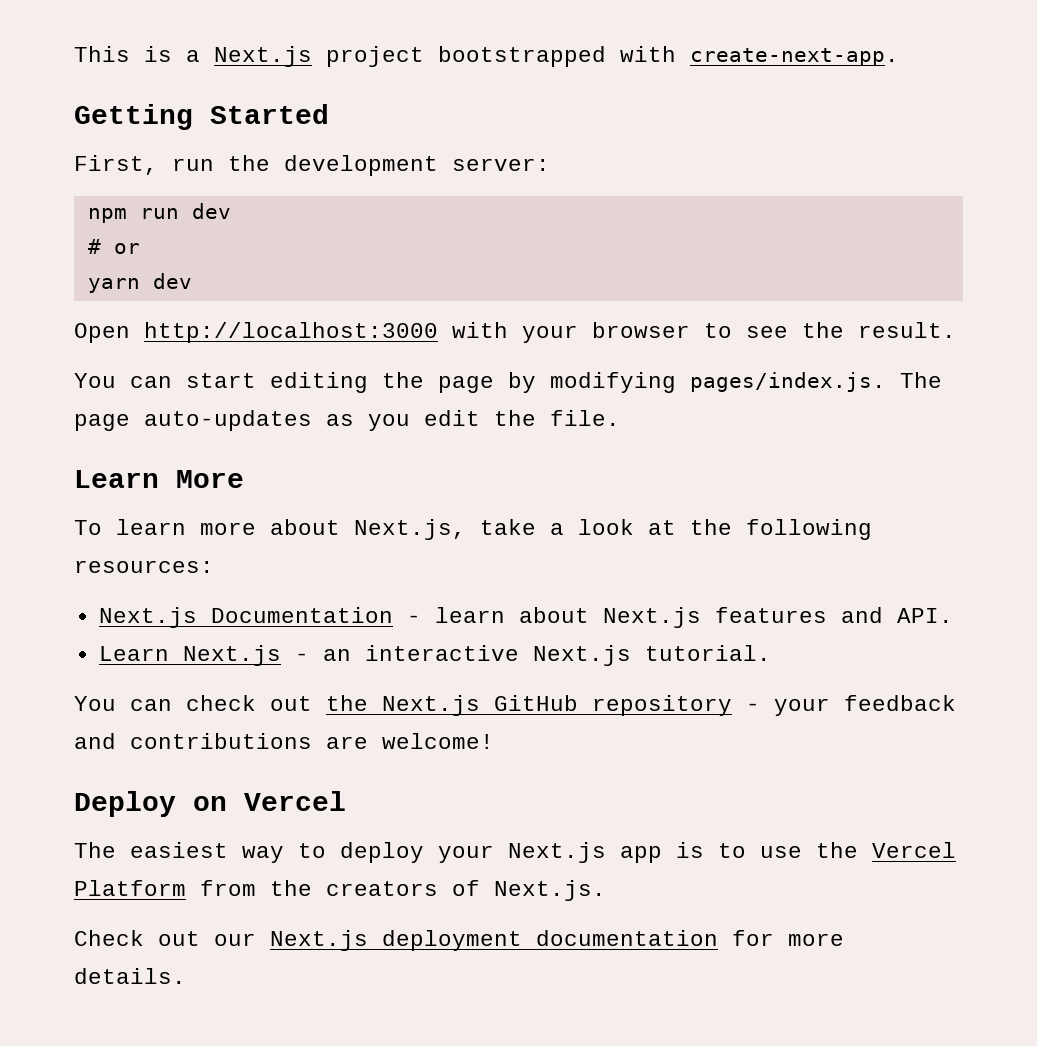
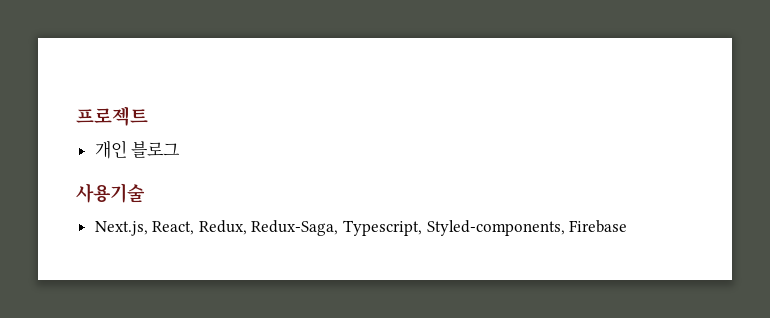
- This is a Next.js project bootstrapped with create-next-app.
- Getting Started
- First, run the development server:
- npm run dev
- # or
- yarn dev
- Open http://localhost:3000 with your browser to see the result.
- You can start editing the page by modifying pages/index.js. The page auto-updates as you edit the file.
- Learn More
- To learn more about Next.js, take a look at the following resources:
- Next.js Documentation - learn about Next.js features and API.
- Learn Next.js - an interactive Next.js tutorial.
- You can check out the Next.js GitHub repository - your feedback and contributions are welcome!
- Deploy on Vercel
- The easiest way to deploy your Next.js app is to use the Vercel Platform from the creators of Next.js.
- Check out our Next.js deployment documentation for more details.
+ 프로젝트
+ 개인 블로그
+ 사용기술
+ Next.js, React, Redux, Redux-Saga, Typescript, Styled-components, Firebase

